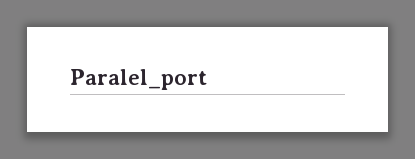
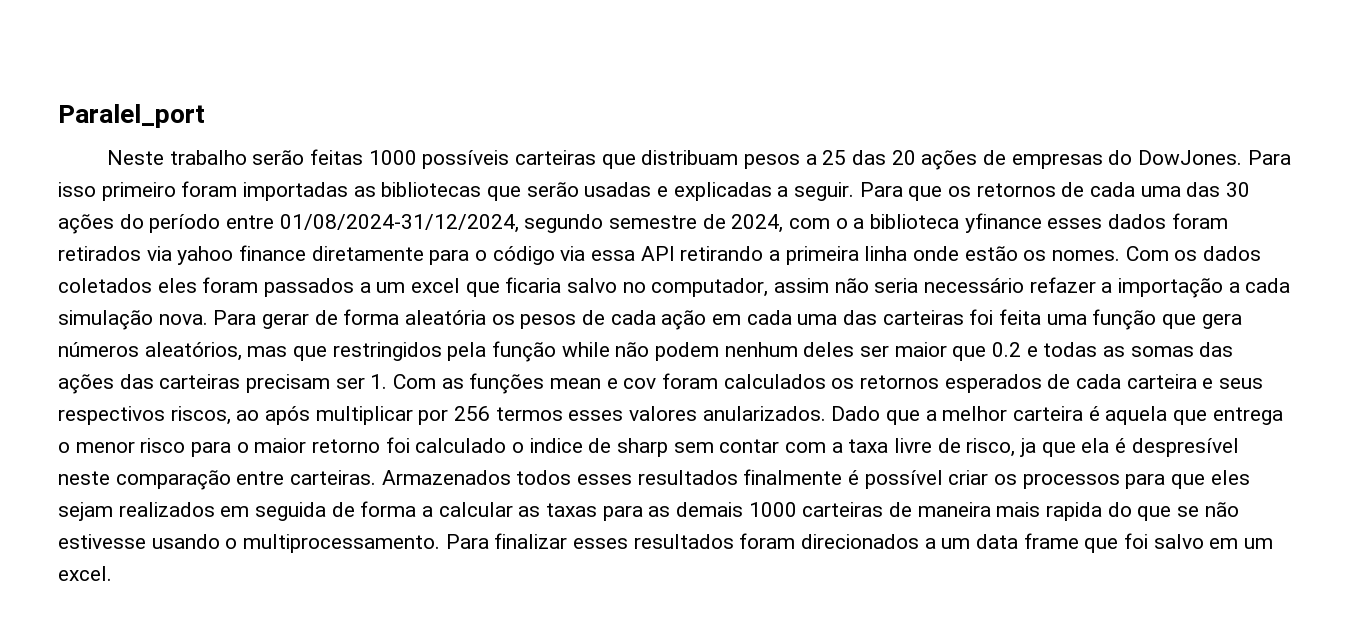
+ Neste trabalho serão feitas 1000 possíveis carteiras que distribuam pesos a 25 das 20 ações de empresas do DowJones. Para isso primeiro foram importadas as bibliotecas que serão usadas e explicadas a seguir. Para que os retornos de cada uma das 30 ações do período entre 01/08/2024-31/12/2024, segundo semestre de 2024, com o a biblioteca yfinance esses dados foram retirados via yahoo finance diretamente para o código via essa API retirando a primeira linha onde estão os nomes. Com os dados coletados eles foram passados a um excel que ficaria salvo no computador, assim não seria necessário refazer a importação a cada simulação nova. Para gerar de forma aleatória os pesos de cada ação em cada uma das carteiras foi feita uma função que gera números aleatórios, mas que restringidos pela função while não podem nenhum deles ser maior que 0.2 e todas as somas das ações das carteiras precisam ser 1. Com as funções mean e cov foram calculados os retornos esperados de cada carteira e seus respectivos riscos, ao após multiplicar por 256 termos esses valores anularizados. Dado que a melhor carteira é aquela que entrega o menor risco para o maior retorno foi calculado o indice de sharp sem contar com a taxa livre de risco, ja que ela é despresível neste comparação entre carteiras. Armazenados todos esses resultados finalmente é possível criar os processos para que eles sejam realizados em seguida de forma a calcular as taxas para as demais 1000 carteiras de maneira mais rapida do que se não estivesse usando o multiprocessamento. Para finalizar esses resultados foram direcionados a um data frame que foi salvo em um excel.

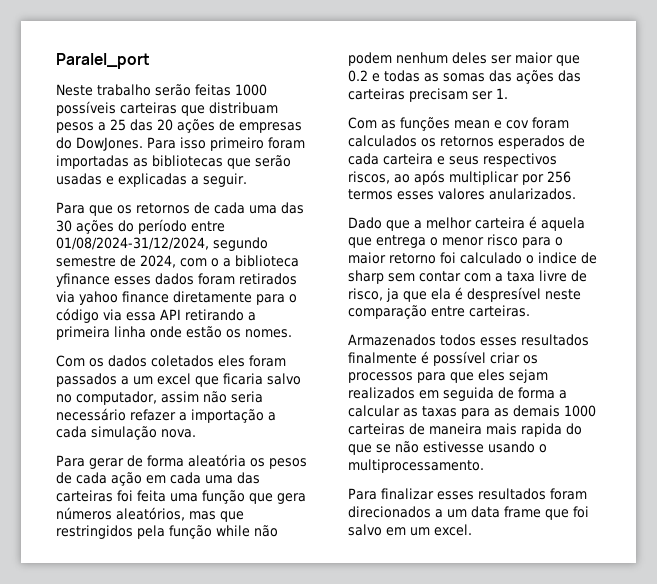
- Para isso primeiro foram importadas as bibliotecas que serão usadas e explicadas a seguir. Para que os retornos de cada uma das 30 ações do período entre 01/08/2024-31/12/2024, segundo semestre de 2024, com o a biblioteca yfinance esses dados foram retirados via yahoo finance diretamente para o código via essa API retirando a primeira linha onde estão os nomes. Com os dados coletados eles foram passados a um excel que ficaria salvo no computador, assim não seria necessário refazer a importação a cada simulação nova. Para gerar de forma aleatória os pesos de cada ação em cada uma das carteiras foi feita uma função que gera números aleatórios, mas que restringidos pela função while não podem nenhum deles ser maior que 0.2 e todas as somas das ações das carteiras precisam ser 1. Com as funções mean e cov foram calculados os retornos esperados de cada carteira e seus respectivos riscos, ao após multiplicar por 256 termos esses valores anularizados. Dado que a melhor carteira é aquela que entrega o menor risco para o maior retorno foi calculado o indice de sharp sem contar com a taxa livre de risco, ja que ela é despresível neste comparação entre carteiras. Armazenados todos esses resultados finalmente é possível criar os processos para que eles sejam realizados em seguida de forma a calcular as taxas para as demais 1000 carteiras de maneira mais rapida do que se não estivesse usando o multiprocessamento. Para finalizar esses resultados foram direcionados a um data frame que foi salvo em um excel.
+ Para isso primeiro foram importadas as bibliotecas que serão usadas e explicadas a seguir.
+ Para que os retornos de cada uma das 30 ações do período entre 01/08/2024-31/12/2024, segundo semestre de 2024, com o a biblioteca yfinance esses dados foram retirados via yahoo finance diretamente para o código via essa API retirando a primeira linha onde estão os nomes.
+ Com os dados coletados eles foram passados a um excel que ficaria salvo no computador, assim não seria necessário refazer a importação a cada simulação nova.
+ Para gerar de forma aleatória os pesos de cada ação em cada uma das carteiras foi feita uma função que gera números aleatórios, mas que restringidos pela função while não podem nenhum deles ser maior que 0.2 e todas as somas das ações das carteiras precisam ser 1.
+ Com as funções mean e cov foram calculados os retornos esperados de cada carteira e seus respectivos riscos, ao após multiplicar por 256 termos esses valores anularizados.
+ Dado que a melhor carteira é aquela que entrega o menor risco para o maior retorno foi calculado o indice de sharp sem contar com a taxa livre de risco, ja que ela é despresível neste comparação entre carteiras.
+ Armazenados todos esses resultados finalmente é possível criar os processos para que eles sejam realizados em seguida de forma a calcular as taxas para as demais 1000 carteiras de maneira mais rapida do que se não estivesse usando o multiprocessamento.
+ Para finalizar esses resultados foram direcionados a um data frame que foi salvo em um excel.

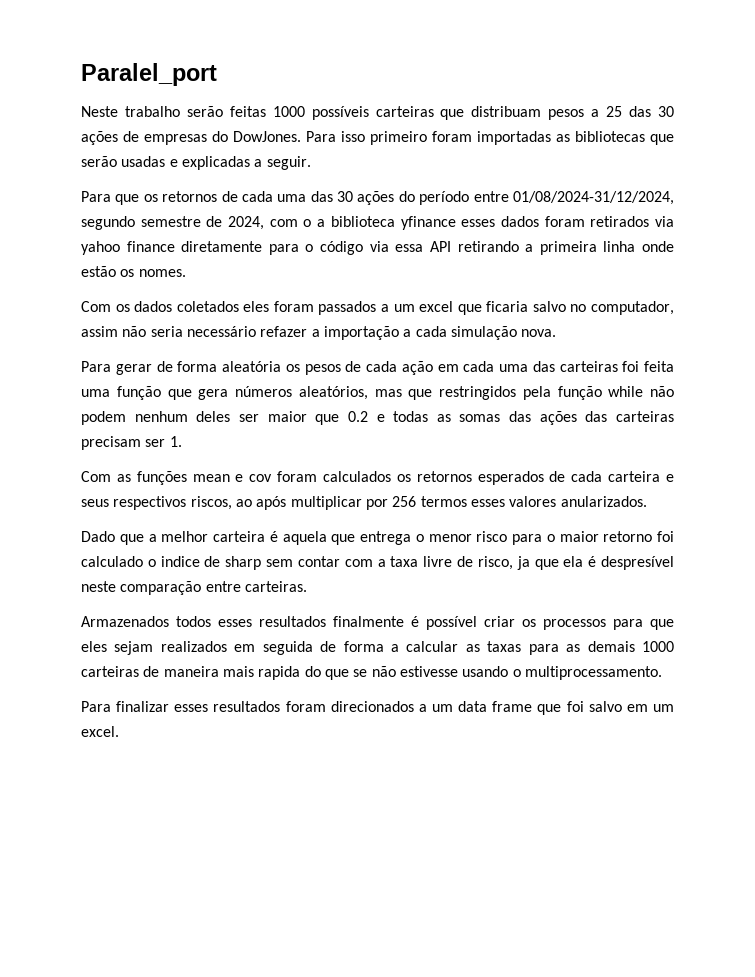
- Neste trabalho serão feitas 1000 possíveis carteiras que distribuam pesos a 25 das 20 ações de empresas do DowJones.
+ Neste trabalho serão feitas 1000 possíveis carteiras que distribuam pesos a 25 das 30 ações de empresas do DowJones.

